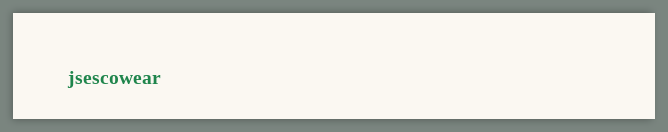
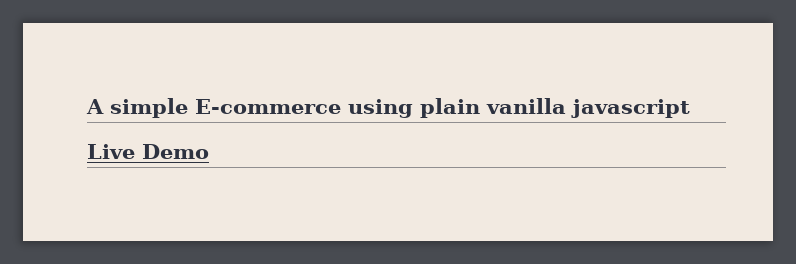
- jsescowear
+ A simple E-commerce using plain vanilla javascript
+ Live Demo

